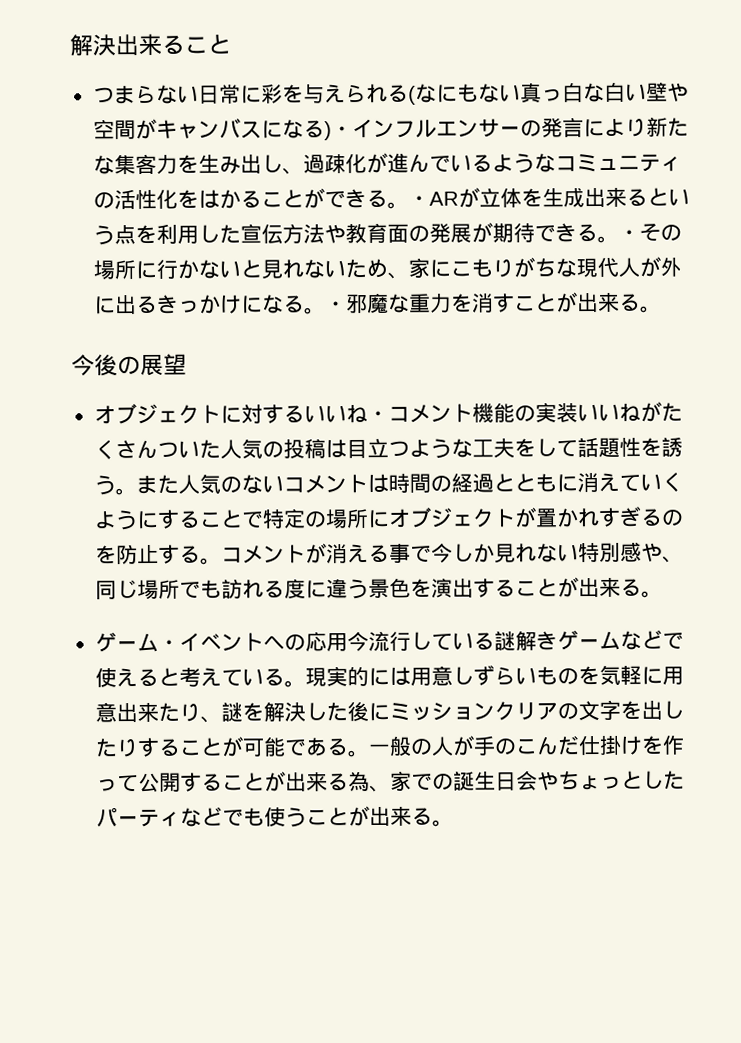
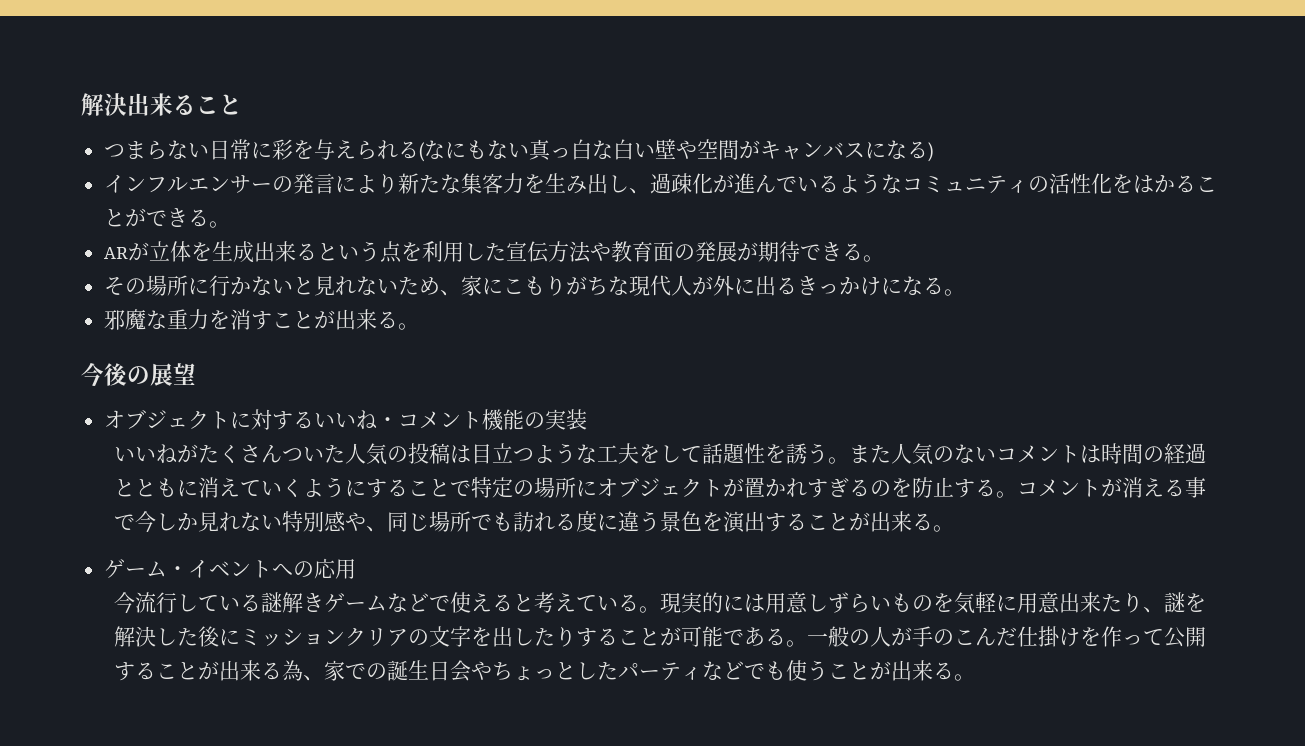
- つまらない日常に彩を与えられる(なにもない真っ白な白い壁や空間がキャンバスになる)・インフルエンサーの発言により新たな集客力を生み出し、過疎化が進んでいるようなコミュニティの活性化をはかることができる。・ARが立体を生成出来るという点を利用した宣伝方法や教育面の発展が期待できる。・その場所に行かないと見れないため、家にこもりがちな現代人が外に出るきっかけになる。・邪魔な重力を消すことが出来る。
+ つまらない日常に彩を与えられる(なにもない真っ白な白い壁や空間がキャンバスになる)
+ インフルエンサーの発言により新たな集客力を生み出し、過疎化が進んでいるようなコミュニティの活性化をはかることができる。
+ ARが立体を生成出来るという点を利用した宣伝方法や教育面の発展が期待できる。
+ その場所に行かないと見れないため、家にこもりがちな現代人が外に出るきっかけになる。
+ 邪魔な重力を消すことが出来る。
- オブジェクトに対するいいね・コメント機能の実装いいねがたくさんついた人気の投稿は目立つような工夫をして話題性を誘う。
+ オブジェクトに対するいいね・コメント機能の実装
+ いいねがたくさんついた人気の投稿は目立つような工夫をして話題性を誘う。
- ゲーム・イベントへの応用今流行している謎解きゲームなどで使えると考えている。
+ ゲーム・イベントへの応用
+ 今流行している謎解きゲームなどで使えると考えている。

